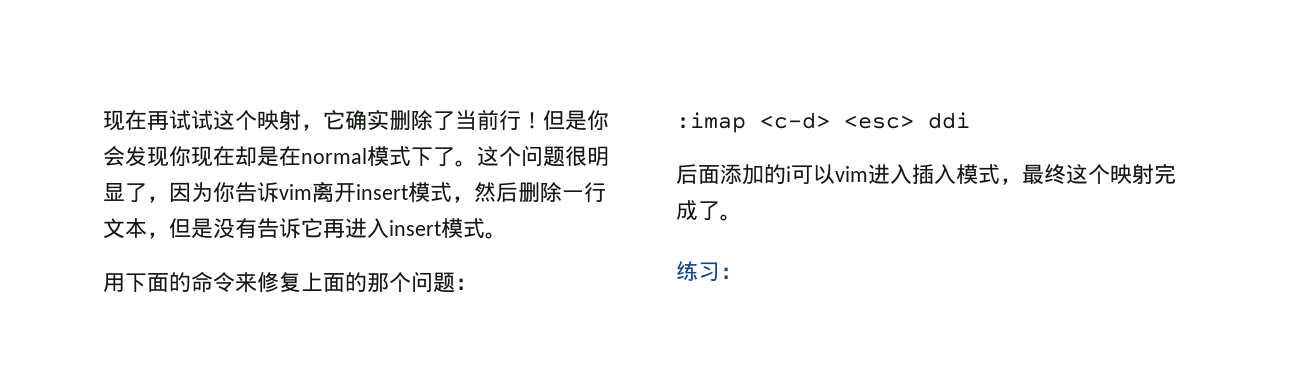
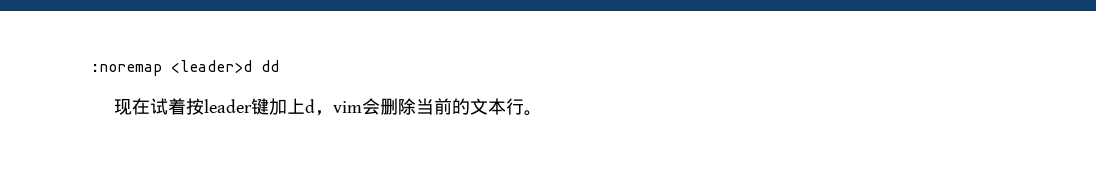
- 现在再试试这个映射，它确实删除了当前行！但是你会发现你现在却是在normal模式下了。这个问题很明显了，因为你告诉vim离开insert模式，然后删除一行文本，但是没有告诉它再进入insert模式。
- 用下面的命令来修复上面的那个问题：
- :imap <c-d> <esc> ddi
- 后面添加的i可以vim进入插入模式，最终这个映射完成了。
- 练习：
+ :noremap <leader>d dd
+ 现在试着按leader键加上d，vim会删除当前的文本行。

